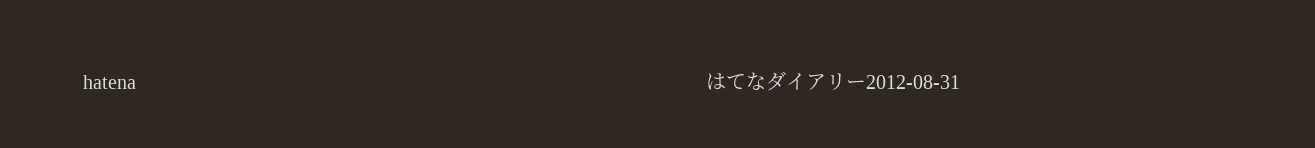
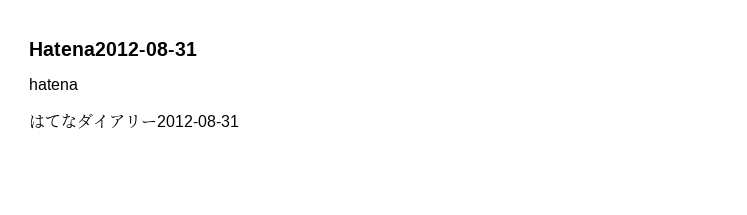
+ Hatena2012-08-31

